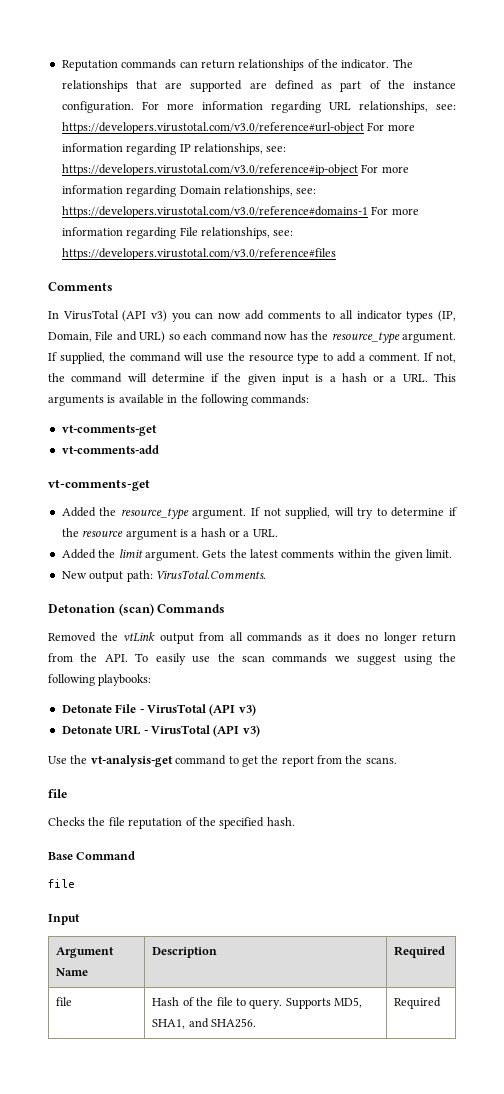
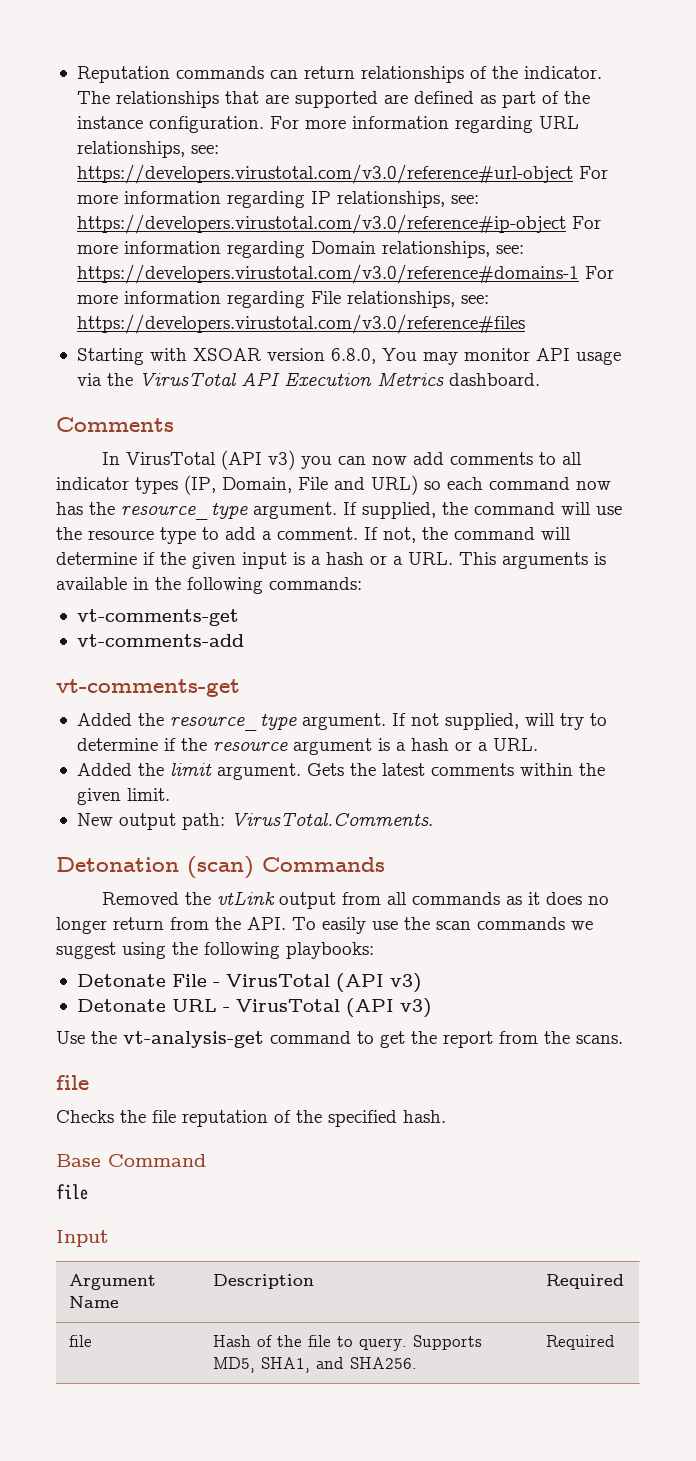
+ Starting with XSOAR version 6.8.0, You may monitor API usage via the VirusTotal API Execution Metrics dashboard.

